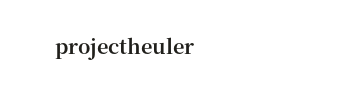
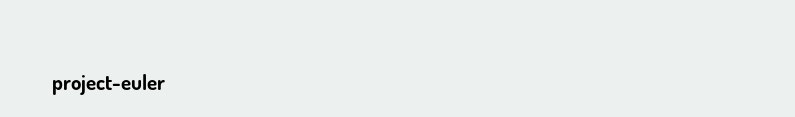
- projectheuler
+ project-euler

